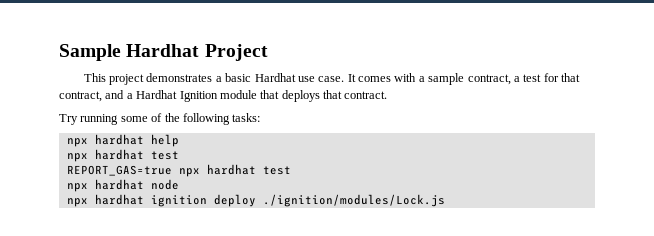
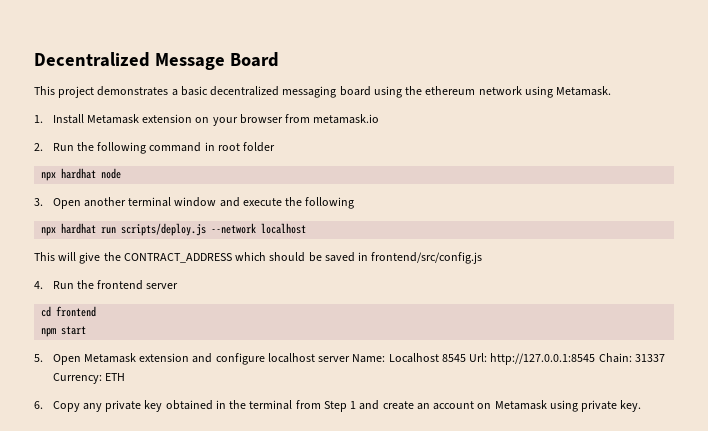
- Sample Hardhat Project
+ Decentralized Message Board
- This project demonstrates a basic Hardhat use case. It comes with a sample contract, a test for that contract, and a Hardhat Ignition module that deploys that contract.
- Try running some of the following tasks:
- npx hardhat help
- npx hardhat test
- REPORT_GAS=true npx hardhat test
+ This project demonstrates a basic decentralized messaging board using the ethereum network using Metamask.
+ 1. Install Metamask extension on your browser from metamask.io
+ 2. Run the following command in root folder
  npx hardhat node
- npx hardhat ignition deploy ./ignition/modules/Lock.js
+ 3. Open another terminal window and execute the following
+ npx hardhat run scripts/deploy.js --network localhost
+ This will give the CONTRACT_ADDRESS which should be saved in frontend/src/config.js
+ 4. Run the frontend server
+ cd frontend
+ npm start
+ 5. Open Metamask extension and configure localhost server Name: Localhost 8545 Url: http://127.0.0.1:8545 Chain: 31337 Currency: ETH
+ 6. Copy any private key obtained in the terminal from Step 1 and create an account on Metamask using private key.

